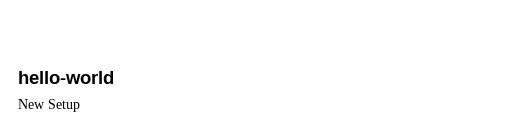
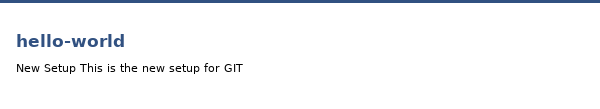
- New Setup
+ New Setup This is the new setup for GIT

